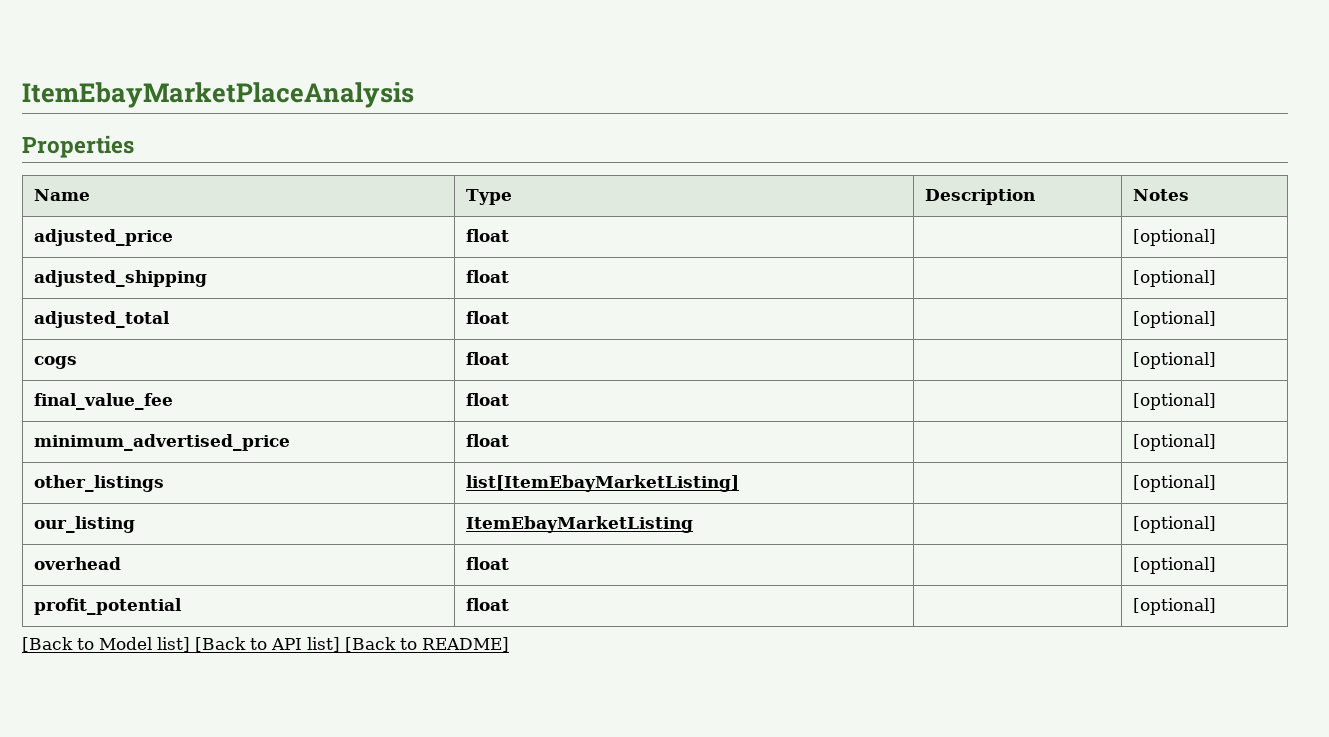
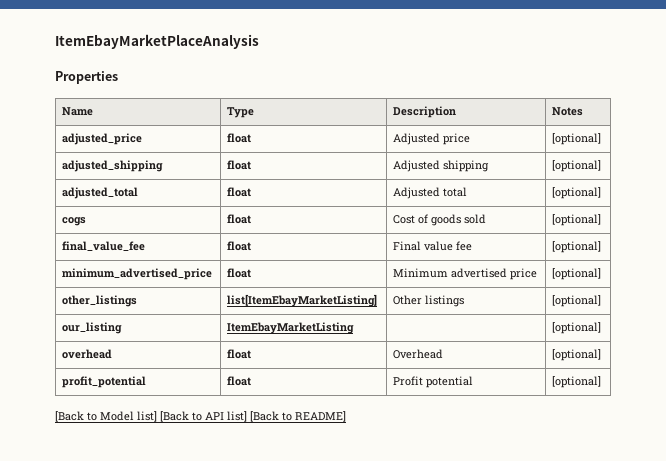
- adjusted_price | float | | [optional]
+ adjusted_price | float | Adjusted price | [optional]
- adjusted_shipping | float | | [optional]
+ adjusted_shipping | float | Adjusted shipping | [optional]
- adjusted_total | float | | [optional]
+ adjusted_total | float | Adjusted total | [optional]
- cogs | float | | [optional]
+ cogs | float | Cost of goods sold | [optional]
- final_value_fee | float | | [optional]
+ final_value_fee | float | Final value fee | [optional]
- minimum_advertised_price | float | | [optional]
+ minimum_advertised_price | float | Minimum advertised price | [optional]
- other_listings | list[ItemEbayMarketListing] | | [optional]
+ other_listings | list[ItemEbayMarketListing] | Other listings | [optional]
- overhead | float | | [optional]
+ overhead | float | Overhead | [optional]
- profit_potential | float | | [optional]
+ profit_potential | float | Profit potential | [optional]

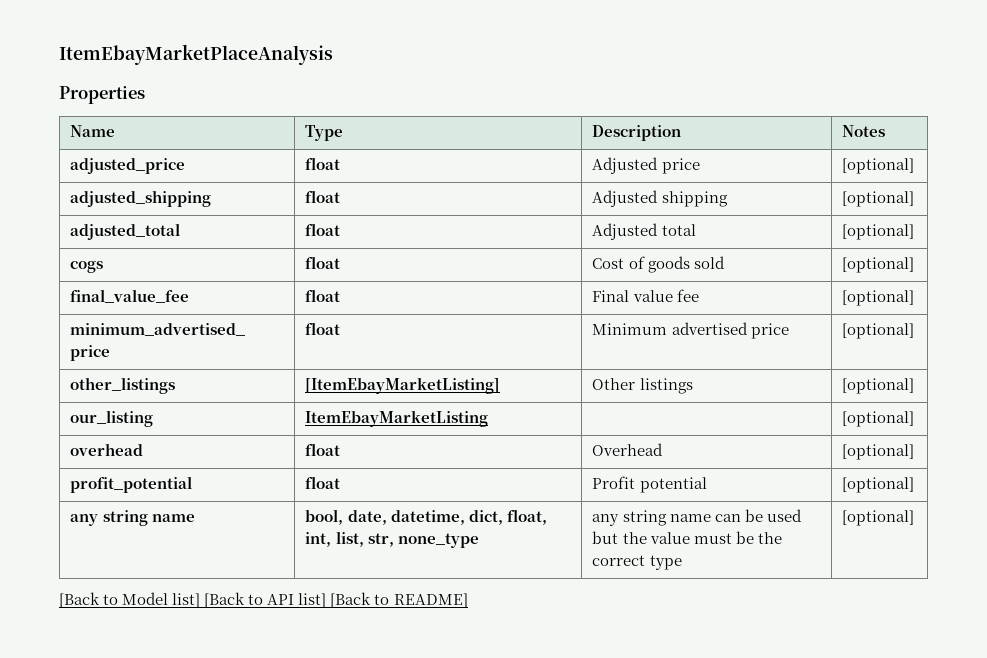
- other_listings | list[ItemEbayMarketListing] | Other listings | [optional]
+ other_listings | [ItemEbayMarketListing] | Other listings | [optional]
+ any string name | bool, date, datetime, dict, float, int, list, str, none_type | any string name can be used but the value must be the correct type | [optional]

